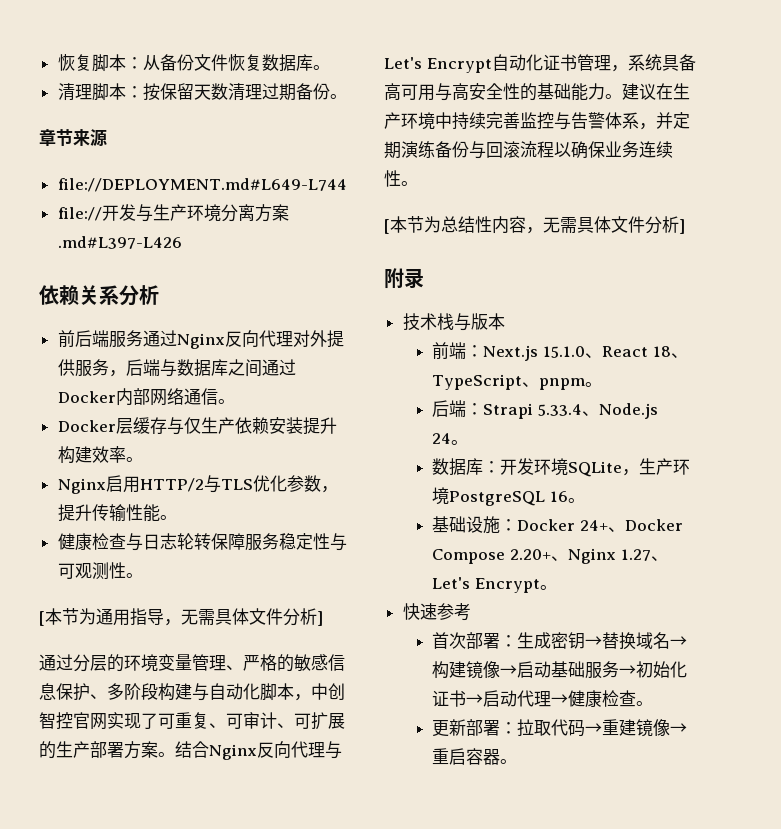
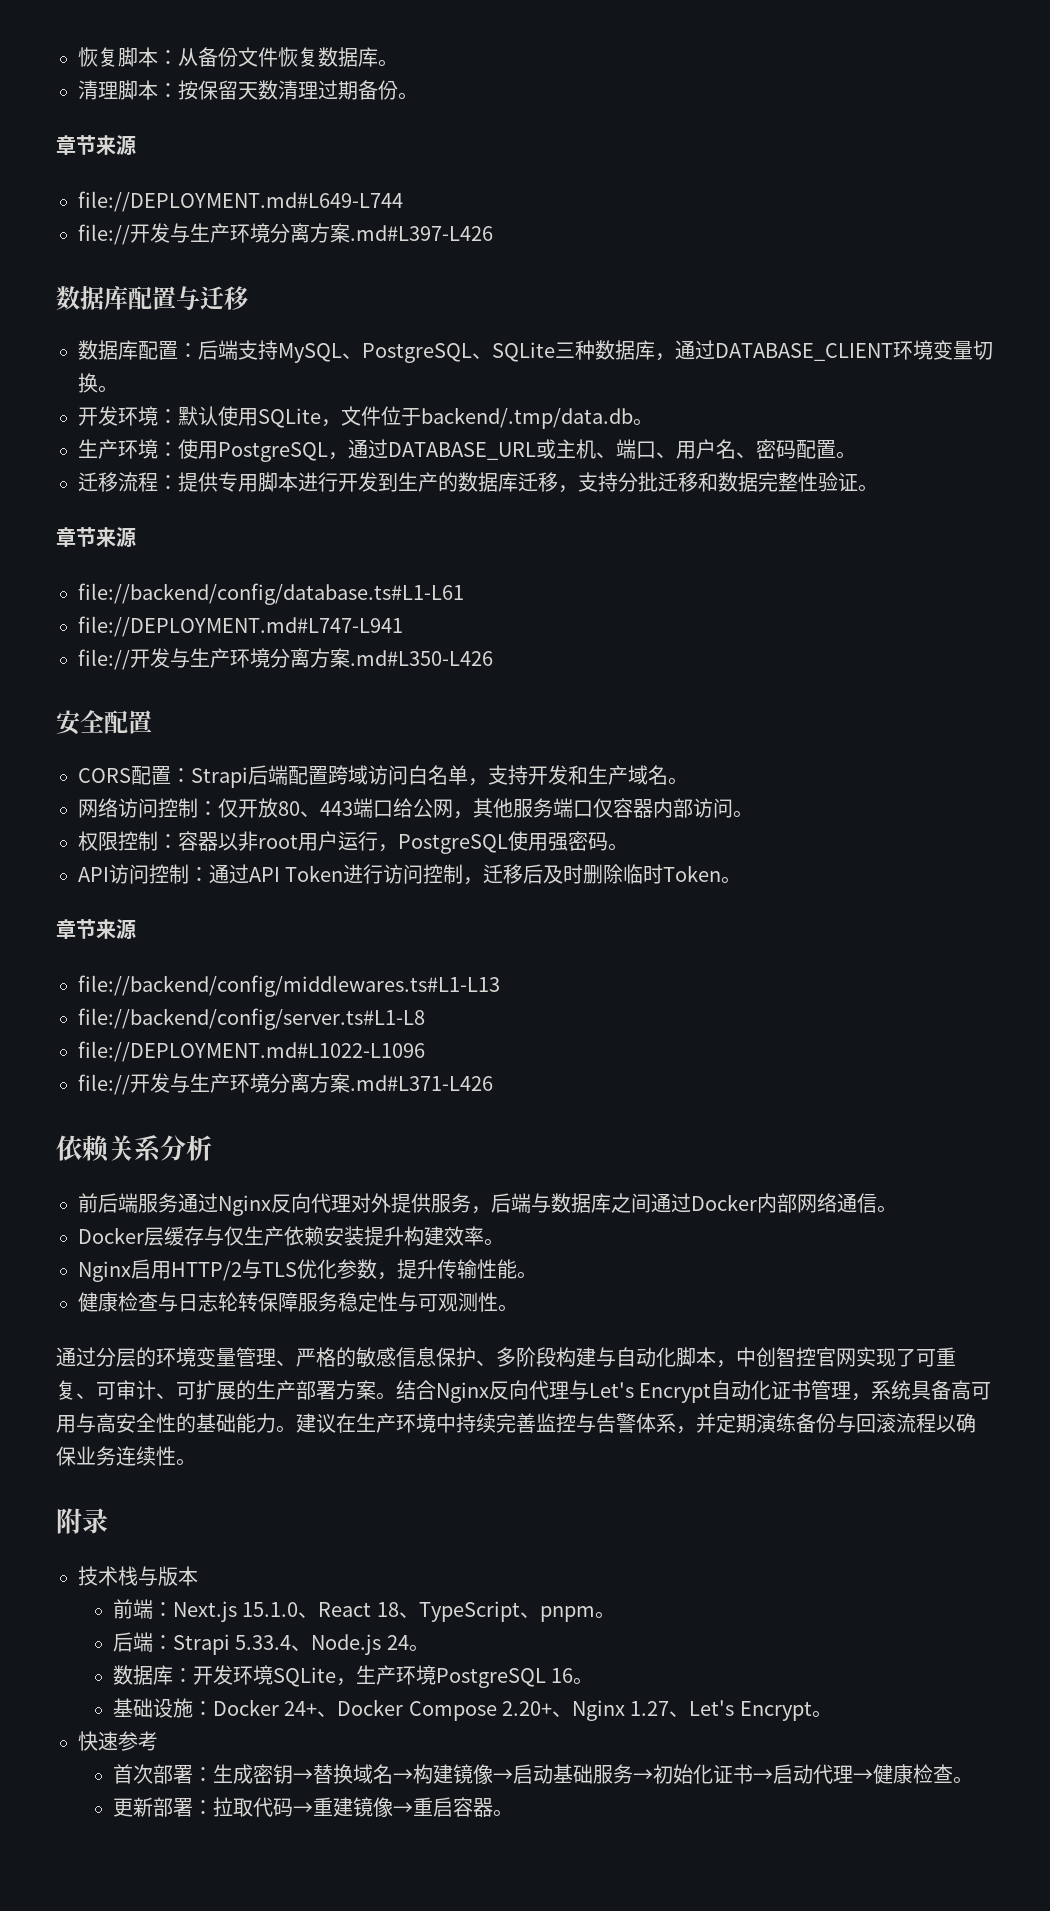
+ 数据库配置与迁移
+ 数据库配置：后端支持MySQL、PostgreSQL、SQLite三种数据库，通过DATABASE_CLIENT环境变量切换。
+ 开发环境：默认使用SQLite，文件位于backend/.tmp/data.db。
+ 生产环境：使用PostgreSQL，通过DATABASE_URL或主机、端口、用户名、密码配置。
+ 迁移流程：提供专用脚本进行开发到生产的数据库迁移，支持分批迁移和数据完整性验证。
+ 章节来源
+ file://backend/config/database.ts#L1-L61
+ file://DEPLOYMENT.md#L747-L941
+ file://开发与生产环境分离方案.md#L350-L426
+ 安全配置
+ CORS配置：Strapi后端配置跨域访问白名单，支持开发和生产域名。
+ 网络访问控制：仅开放80、443端口给公网，其他服务端口仅容器内部访问。
+ 权限控制：容器以非root用户运行，PostgreSQL使用强密码。
+ API访问控制：通过API Token进行访问控制，迁移后及时删除临时Token。
+ 章节来源
+ file://backend/config/middlewares.ts#L1-L13
+ file://backend/config/server.ts#L1-L8
+ file://DEPLOYMENT.md#L1022-L1096
+ file://开发与生产环境分离方案.md#L371-L426
- [本节为通用指导，无需具体文件分析]
- [本节为总结性内容，无需具体文件分析]

